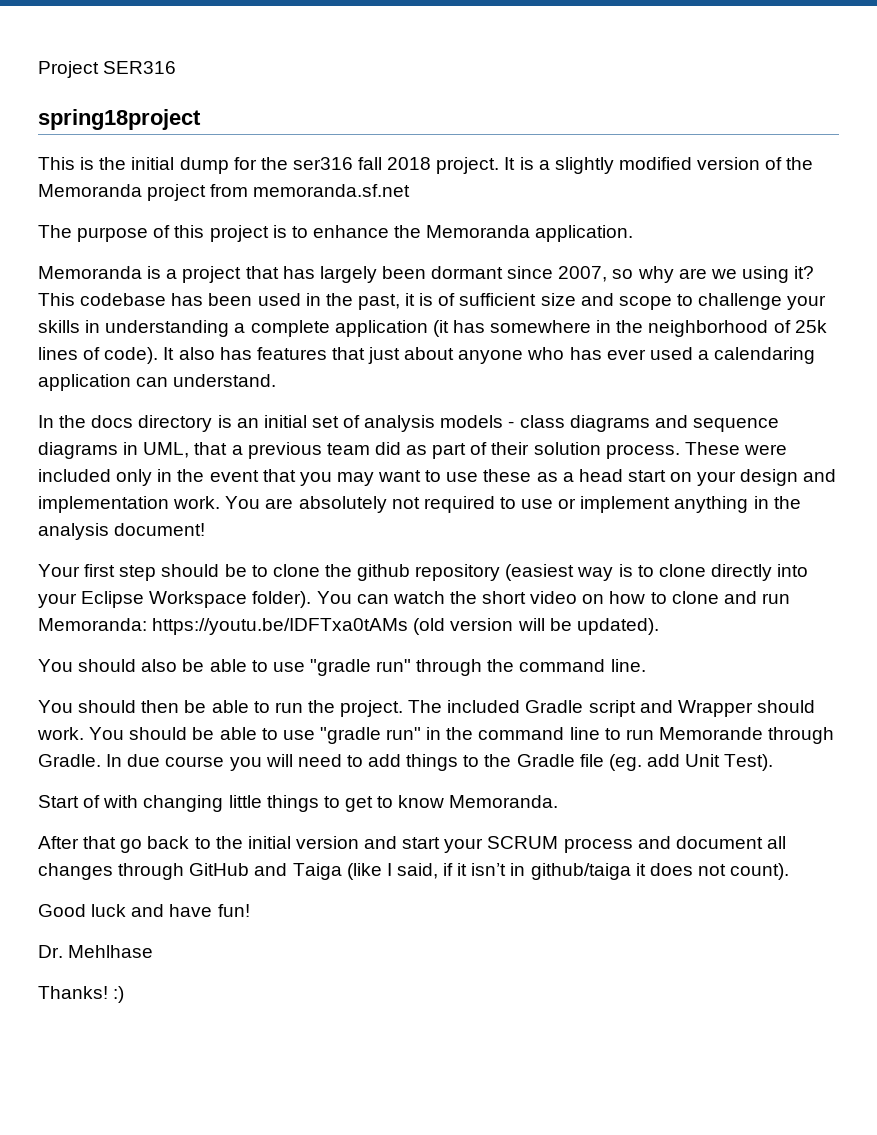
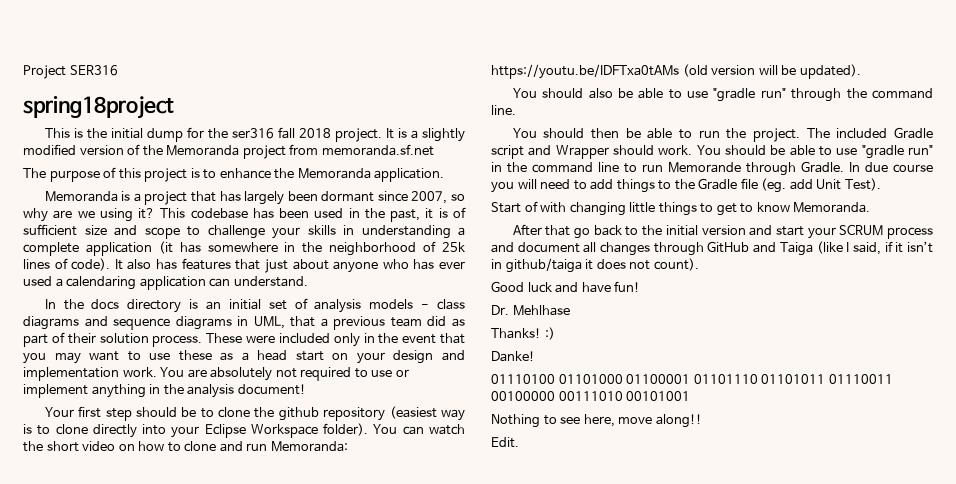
+ Danke!
+ 01110100 01101000 01100001 01101110 01101011 01110011 00100000 00111010 00101001
+ Nothing to see here, move along!!
+ Edit.

